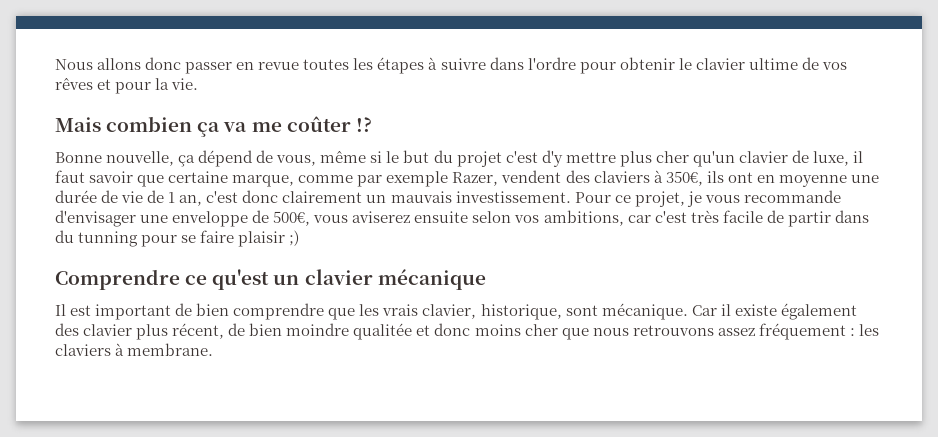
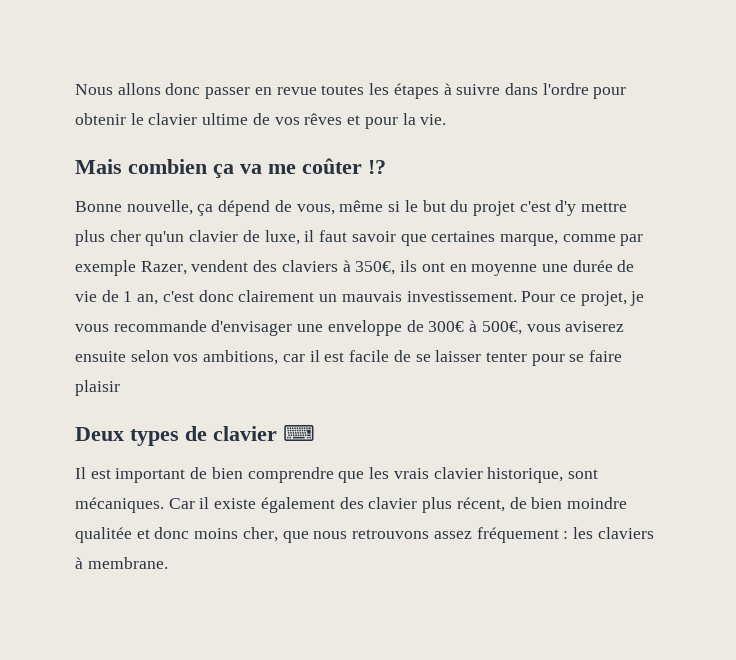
- Bonne nouvelle, ça dépend de vous, même si le but du projet c'est d'y mettre plus cher qu'un clavier de luxe, il faut savoir que certaine marque, comme par exemple Razer, vendent des claviers à 350€, ils ont en moyenne une durée de vie de 1 an, c'est donc clairement un mauvais investissement.
+ Bonne nouvelle, ça dépend de vous, même si le but du projet c'est d'y mettre plus cher qu'un clavier de luxe, il faut savoir que certaines marque, comme par exemple Razer, vendent des claviers à 350€, ils ont en moyenne une durée de vie de 1 an, c'est donc clairement un mauvais investissement.
- Pour ce projet, je vous recommande d'envisager une enveloppe de 500€, vous aviserez ensuite selon vos ambitions, car c'est très facile de partir dans du tunning pour se faire plaisir ;)
- Comprendre ce qu'est un clavier mécanique
+ Pour ce projet, je vous recommande d'envisager une enveloppe de 300€ à 500€, vous aviserez ensuite selon vos ambitions, car il est facile de se laisser tenter pour se faire plaisir
+ Deux types de clavier ⌨
- Il est important de bien comprendre que les vrais clavier, historique, sont mécanique.
+ Il est important de bien comprendre que les vrais clavier historique, sont mécaniques.
- Car il existe également des clavier plus récent, de bien moindre qualitée et donc moins cher que nous retrouvons assez fréquement : les claviers à membrane.
+ Car il existe également des clavier plus récent, de bien moindre qualitée et donc moins cher, que nous retrouvons assez fréquement : les claviers à membrane.

